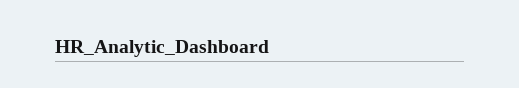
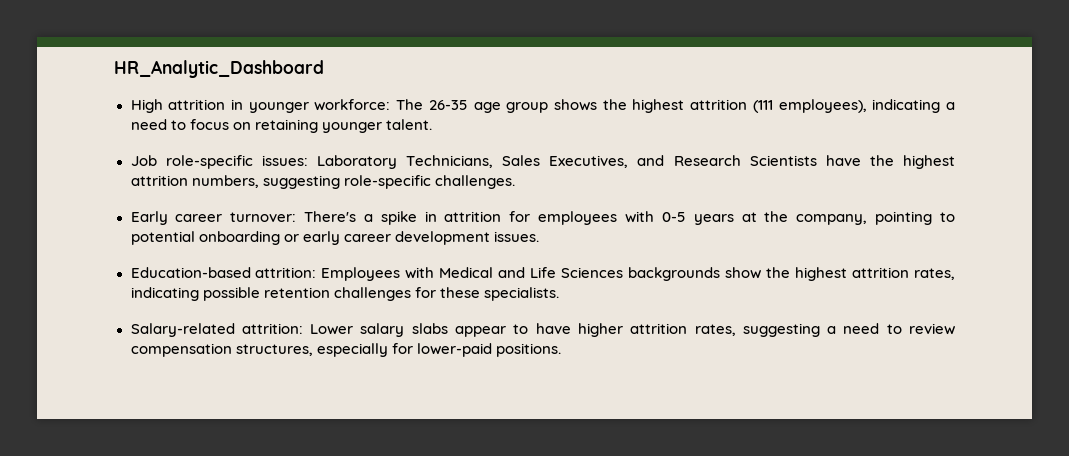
+ High attrition in younger workforce: The 26-35 age group shows the highest attrition (111 employees), indicating a need to focus on retaining younger talent.
+ Job role-specific issues: Laboratory Technicians, Sales Executives, and Research Scientists have the highest attrition numbers, suggesting role-specific challenges.
+ Early career turnover: There's a spike in attrition for employees with 0-5 years at the company, pointing to potential onboarding or early career development issues.
+ Education-based attrition: Employees with Medical and Life Sciences backgrounds show the highest attrition rates, indicating possible retention challenges for these specialists.
+ Salary-related attrition: Lower salary slabs appear to have higher attrition rates, suggesting a need to review compensation structures, especially for lower-paid positions.

